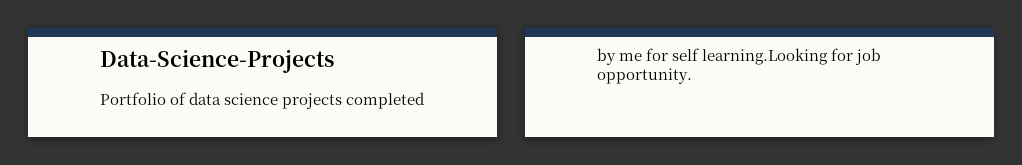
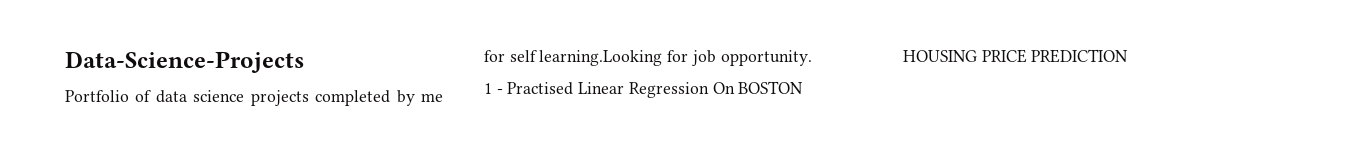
+ 1 - Practised Linear Regression On BOSTON HOUSING PRICE PREDICTION

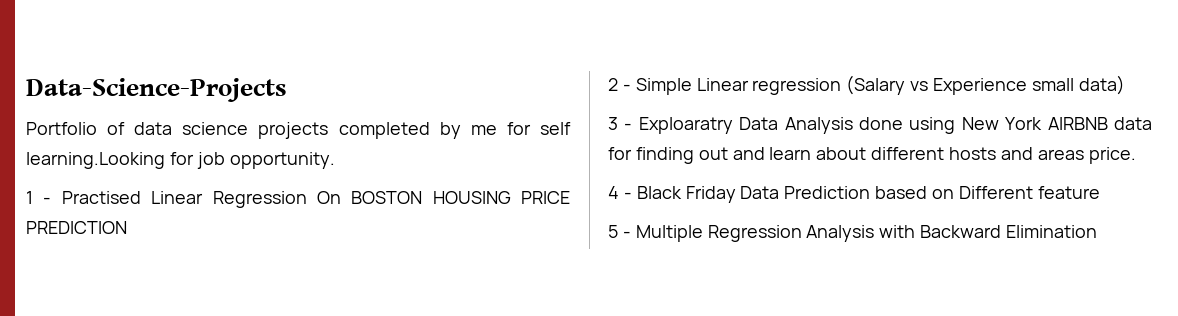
+ 2 - Simple Linear regression (Salary vs Experience small data)
+ 3 - Exploaratry Data Analysis done using New York AIRBNB data for finding out and learn about different hosts and areas price.
+ 4 - Black Friday Data Prediction based on Different feature
+ 5 - Multiple Regression Analysis with Backward Elimination

